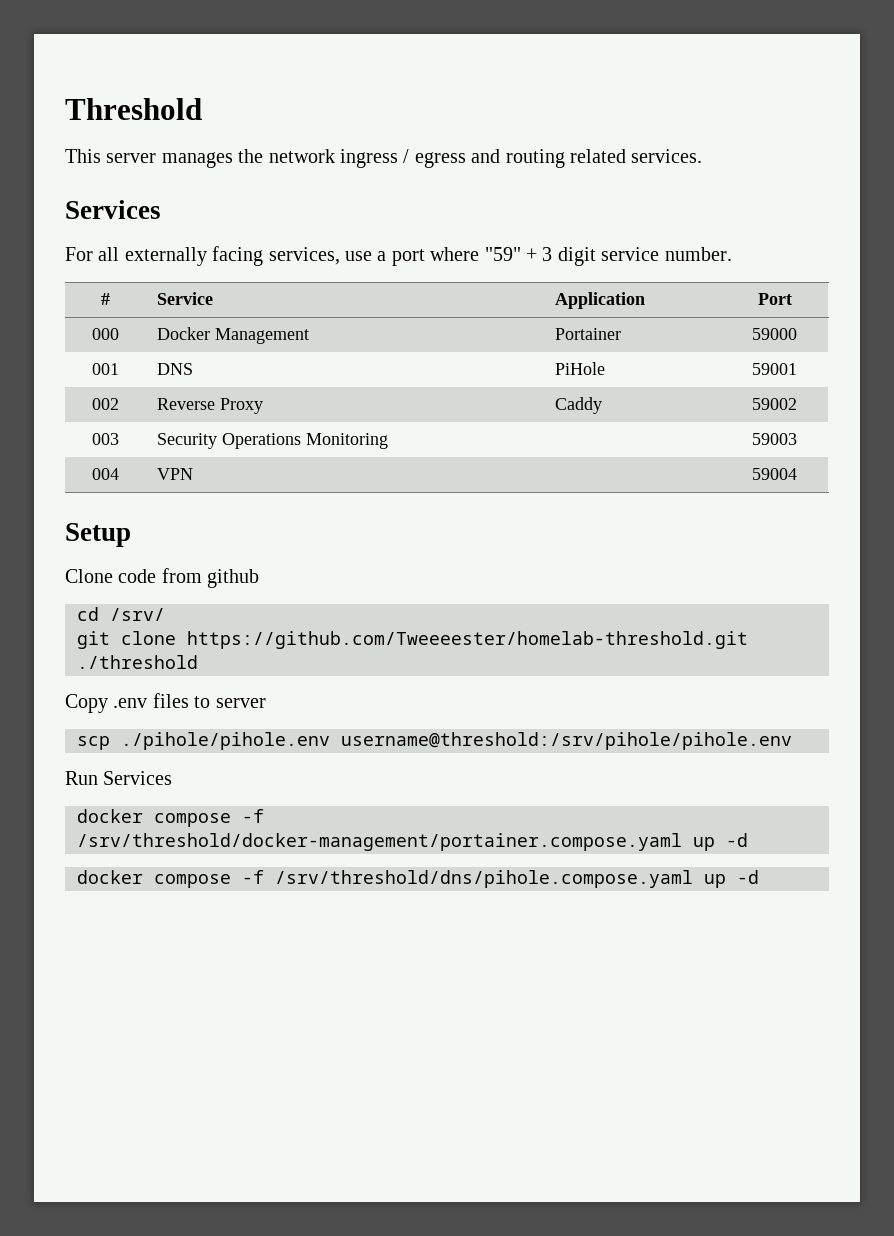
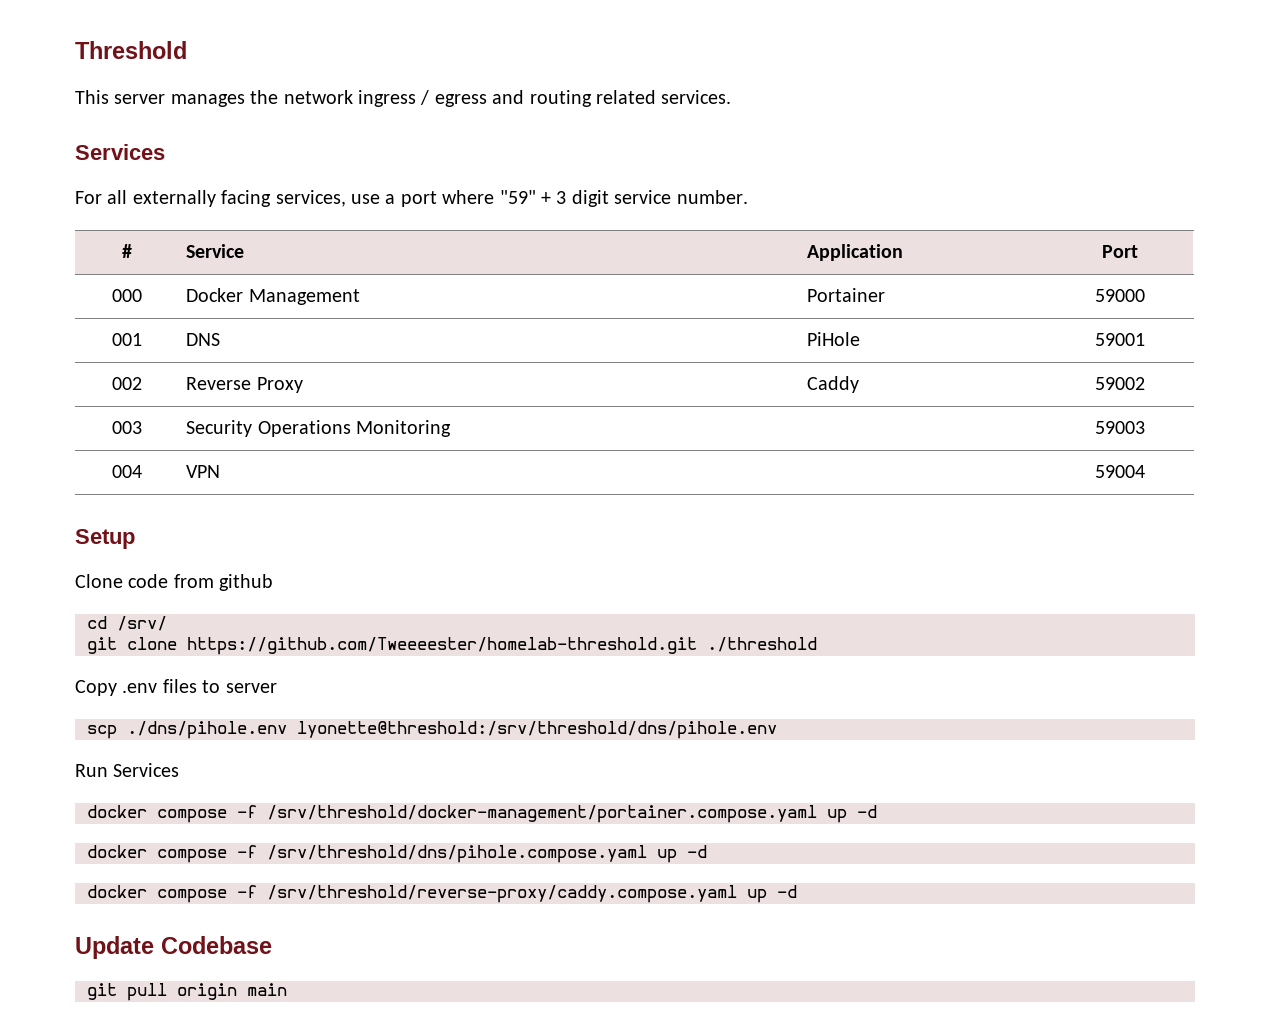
- scp ./pihole/pihole.env username@threshold:/srv/pihole/pihole.env
+ scp ./dns/pihole.env lyonette@threshold:/srv/threshold/dns/pihole.env
+ docker compose -f /srv/threshold/reverse-proxy/caddy.compose.yaml up -d
+ Update Codebase
+ git pull origin main

